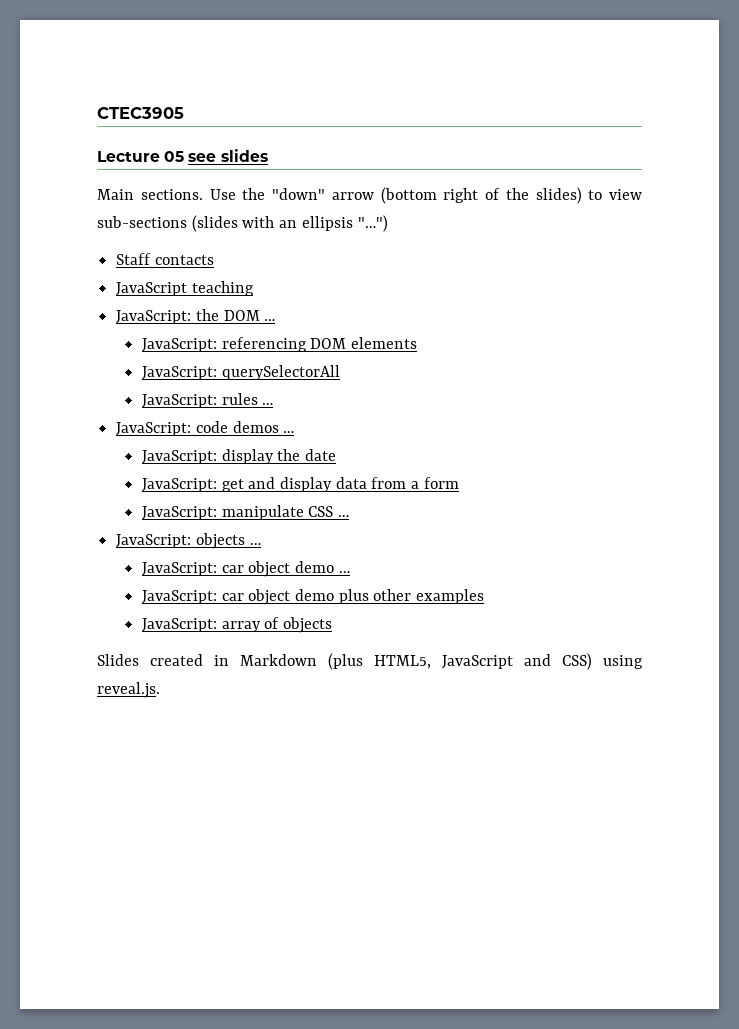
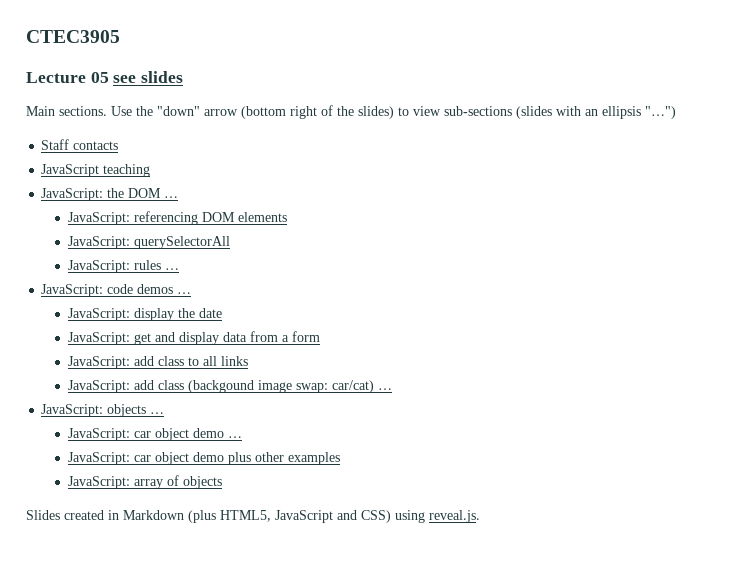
- JavaScript: manipulate CSS …
+ JavaScript: add class to all links
+ JavaScript: add class (backgound image swap: car/cat) …

